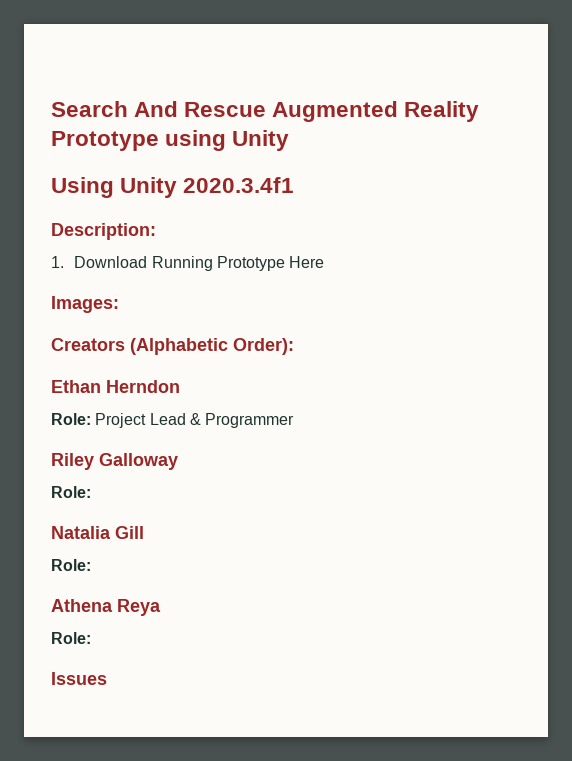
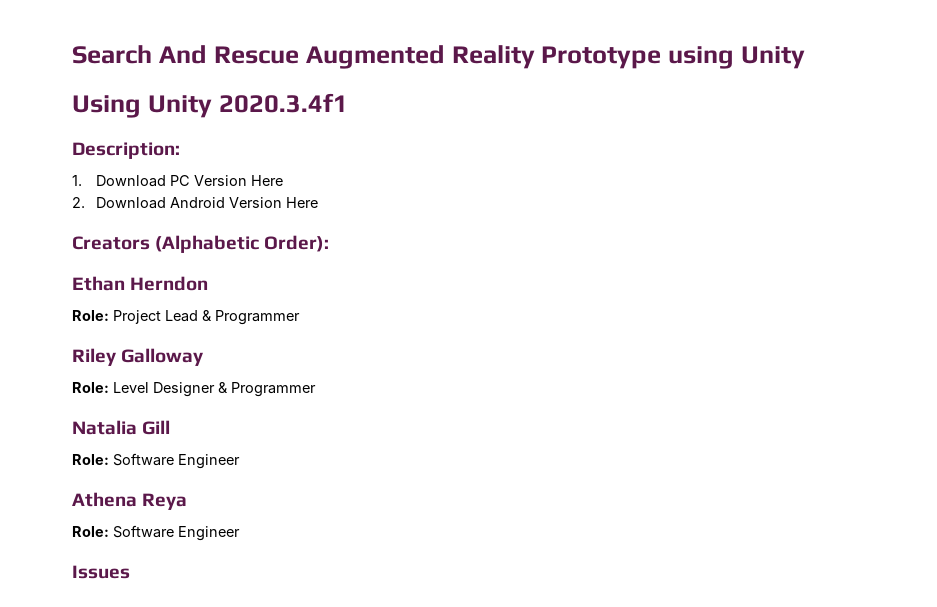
- 1. Download Running Prototype Here
- Images:
+ 1. Download PC Version Here
+ 2. Download Android Version Here
  Riley Galloway
- Role:
+ Role: Level Designer & Programmer
  Natalia Gill
- Role:
+ Role: Software Engineer
  Athena Reya
- Role:
+ Role: Software Engineer

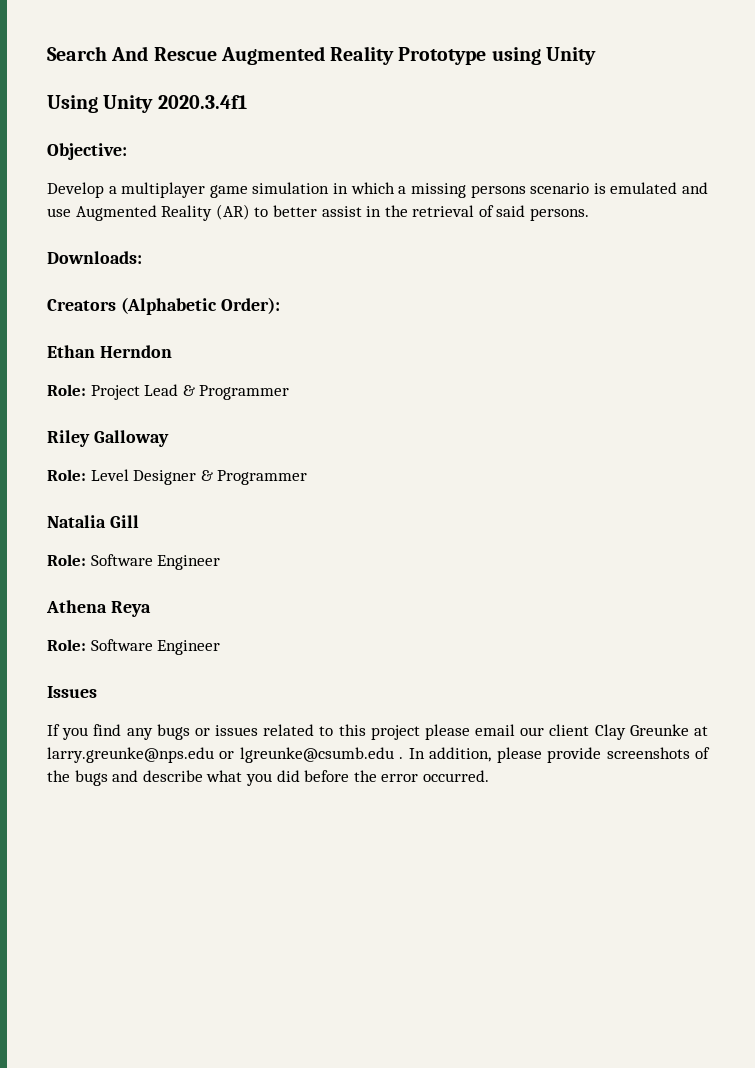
- Description:
- 1. Download PC Version Here
- 2. Download Android Version Here
+ Objective:
+ Develop a multiplayer game simulation in which a missing persons scenario is emulated and use Augmented Reality (AR) to better assist in the retrieval of said persons.
+ Downloads:
+ If you find any bugs or issues related to this project please email our client Clay Greunke at larry.greunke@nps.edu or lgreunke@csumb.edu . In addition, please provide screenshots of the bugs and describe what you did before the error occurred.

